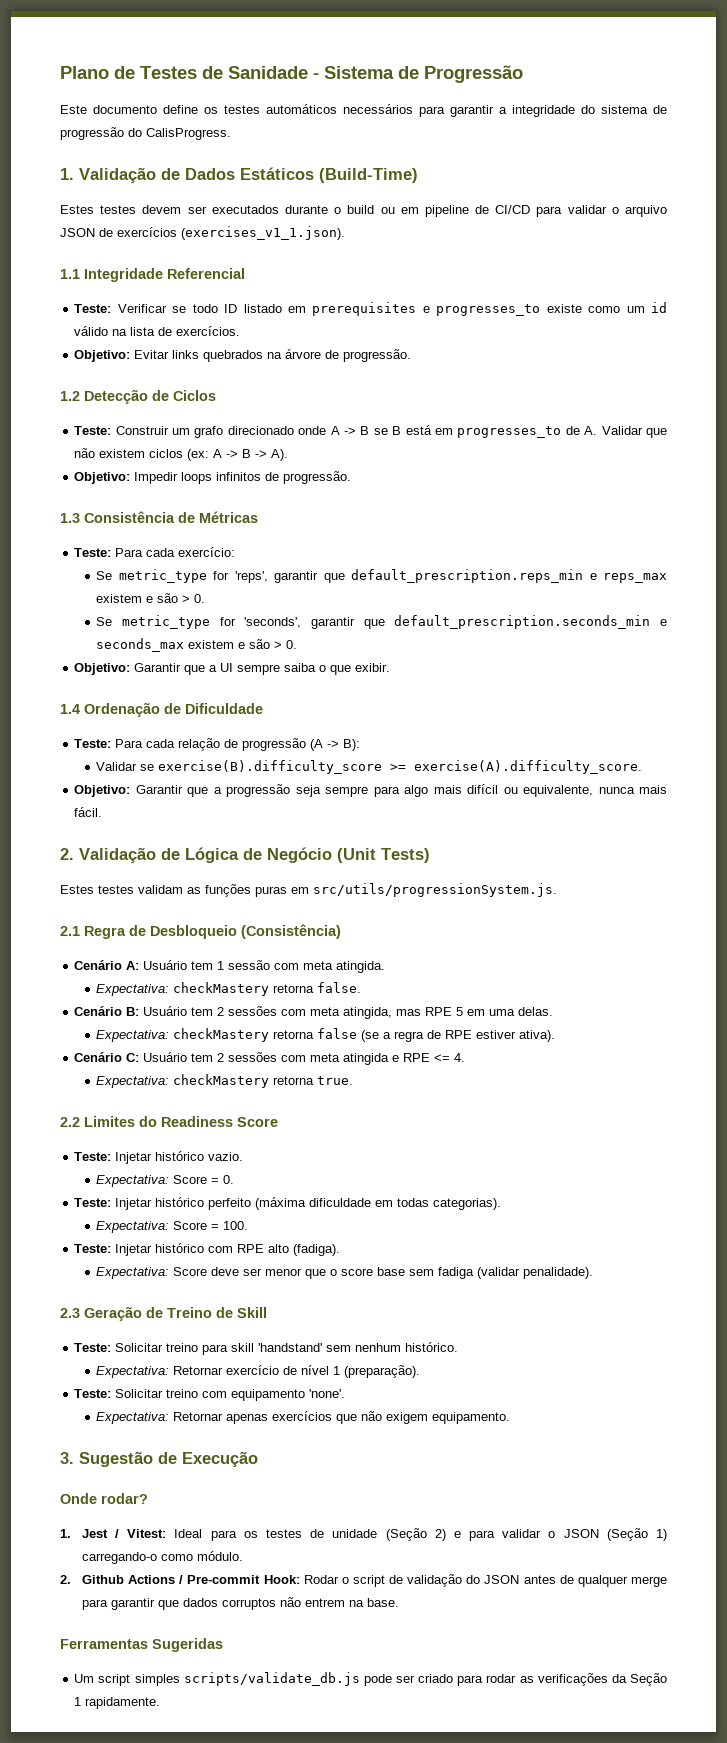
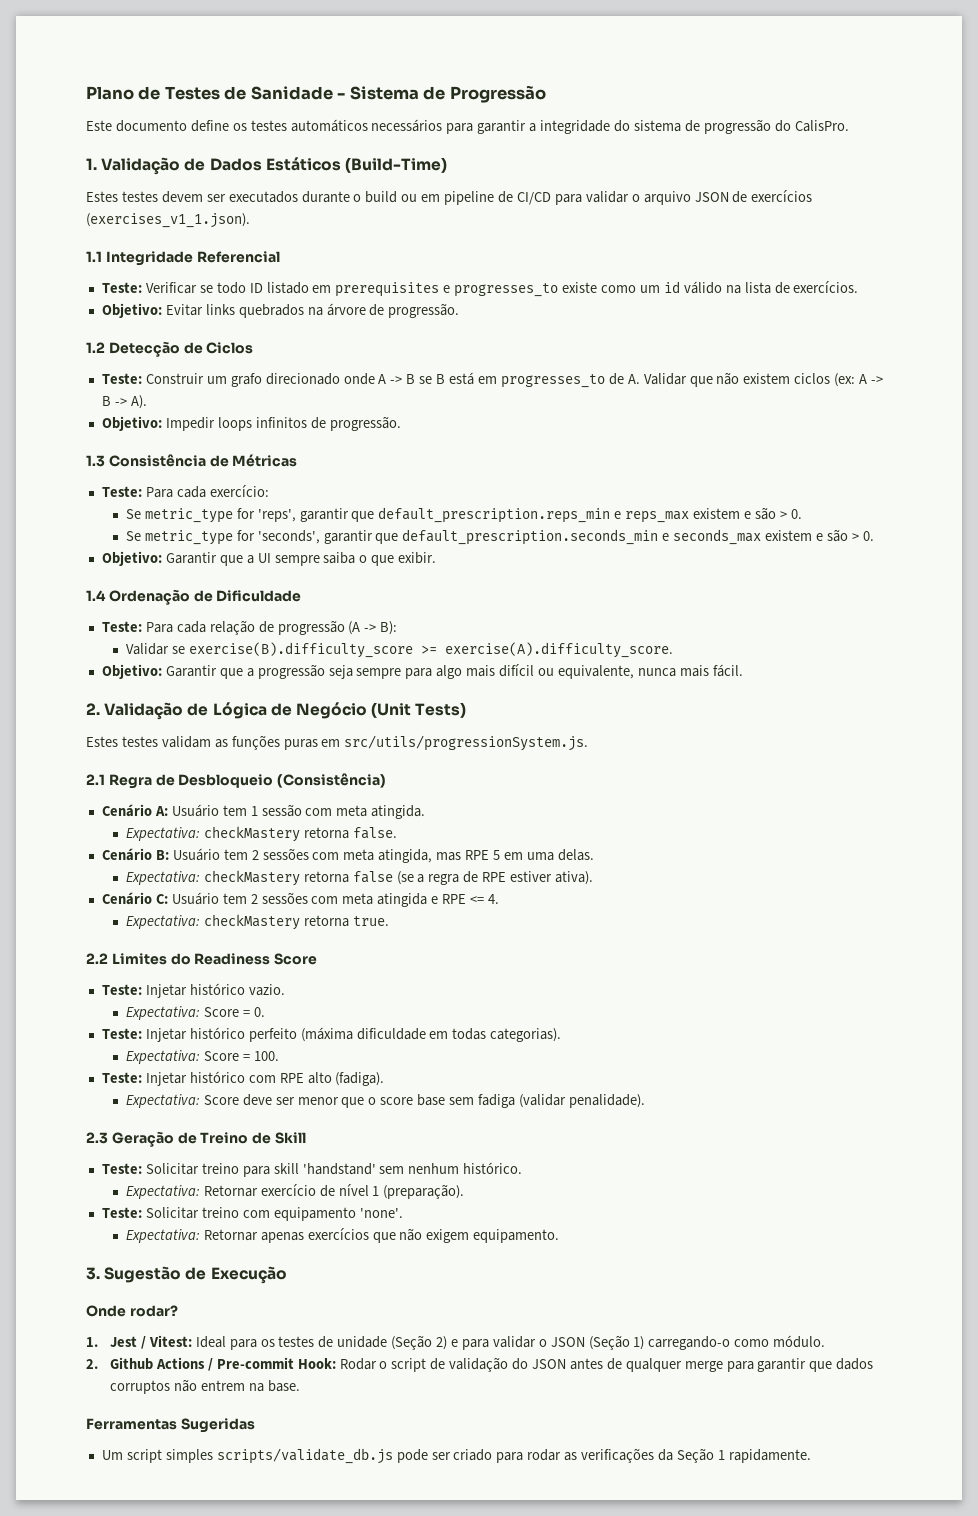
- Este documento define os testes automáticos necessários para garantir a integridade do sistema de progressão do CalisProgress.
+ Este documento define os testes automáticos necessários para garantir a integridade do sistema de progressão do CalisPro.

